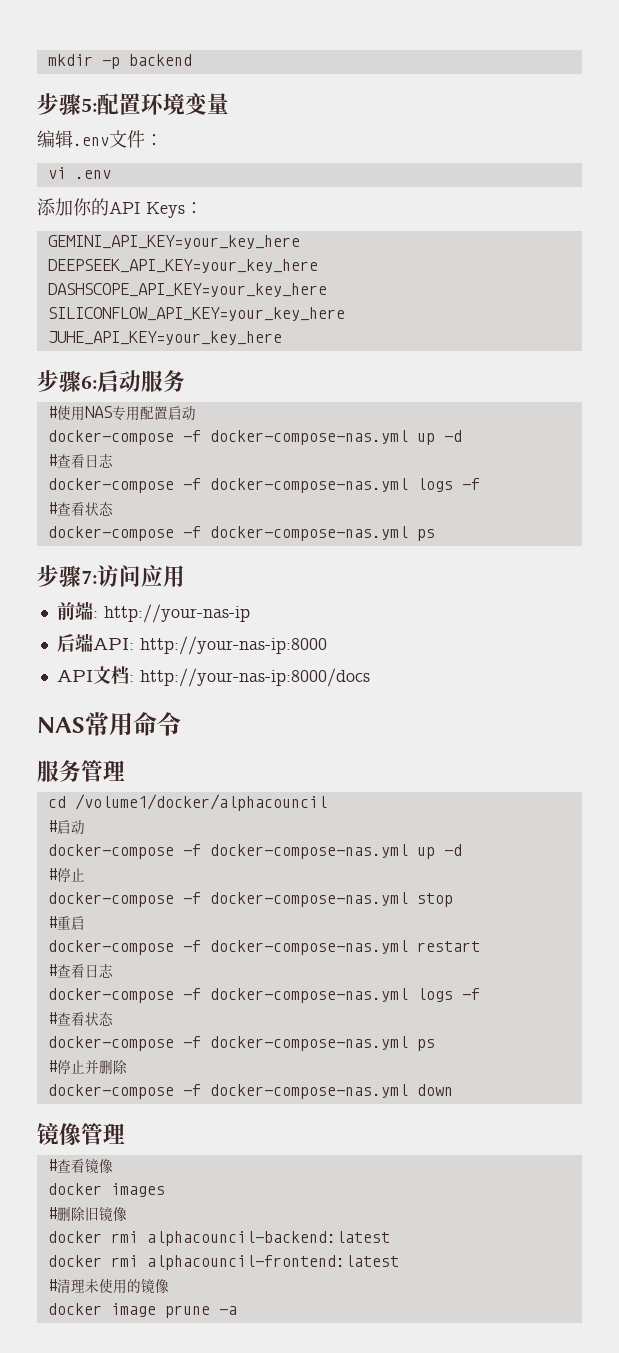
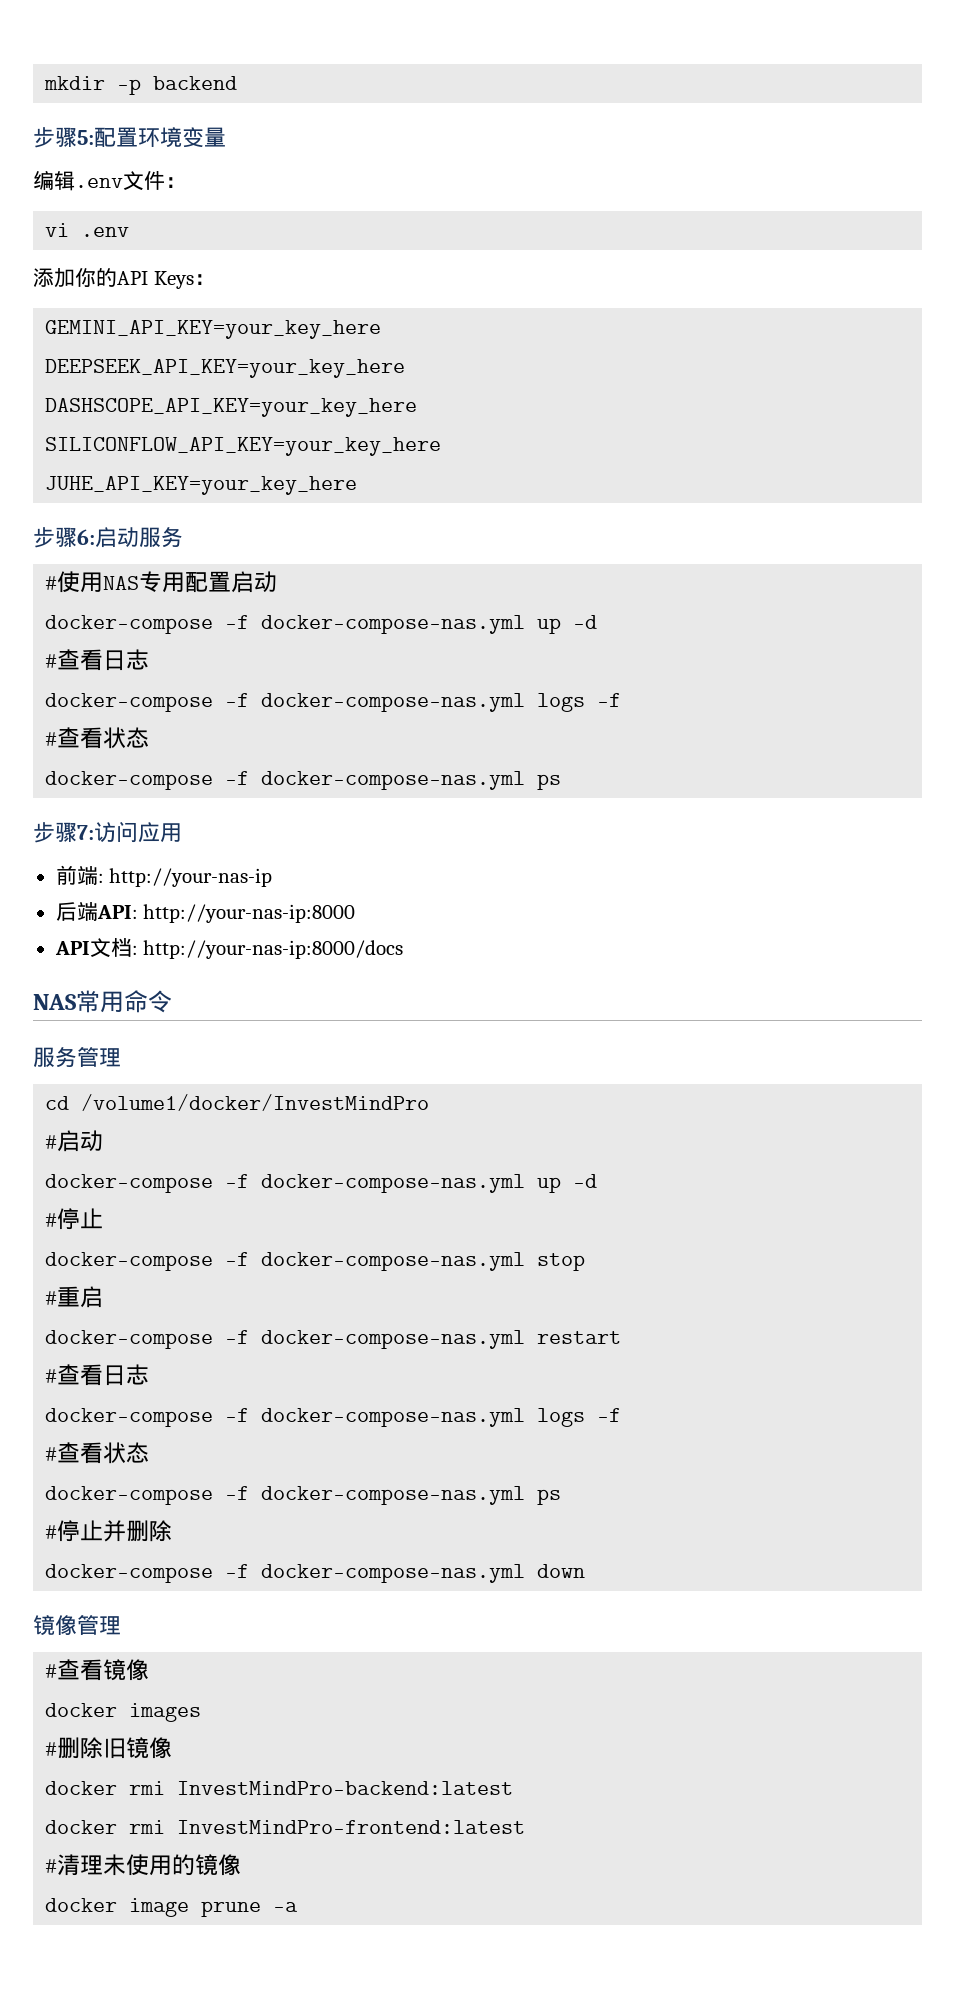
- cd /volume1/docker/alphacouncil
+ cd /volume1/docker/InvestMindPro
- docker rmi alphacouncil-backend:latest
- docker rmi alphacouncil-frontend:latest
+ docker rmi InvestMindPro-backend:latest
+ docker rmi InvestMindPro-frontend:latest

